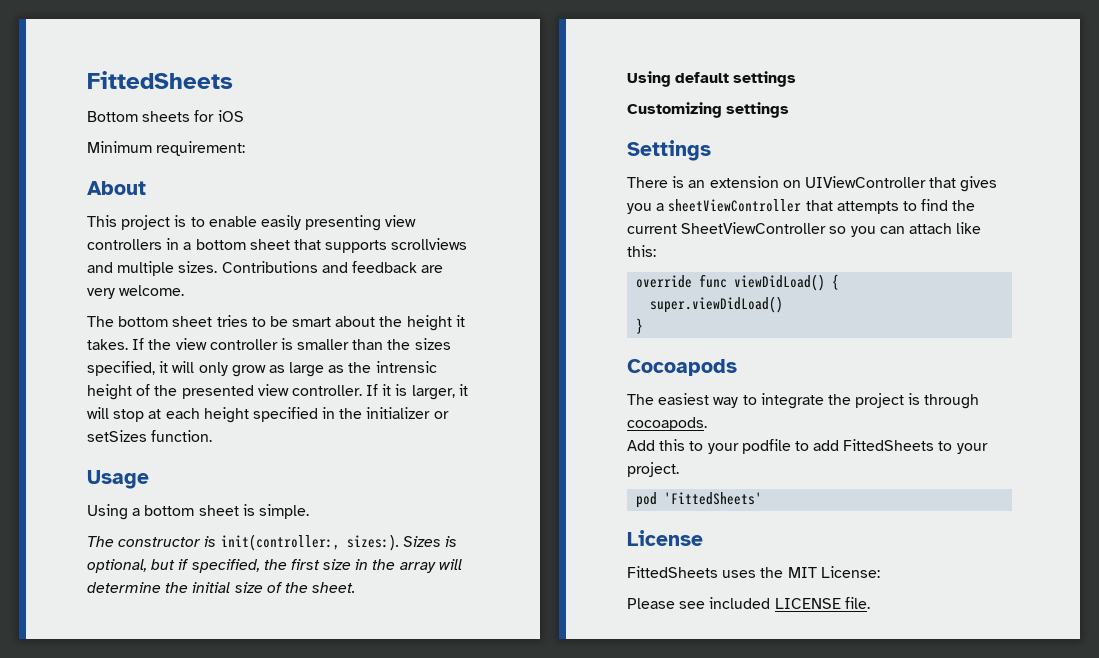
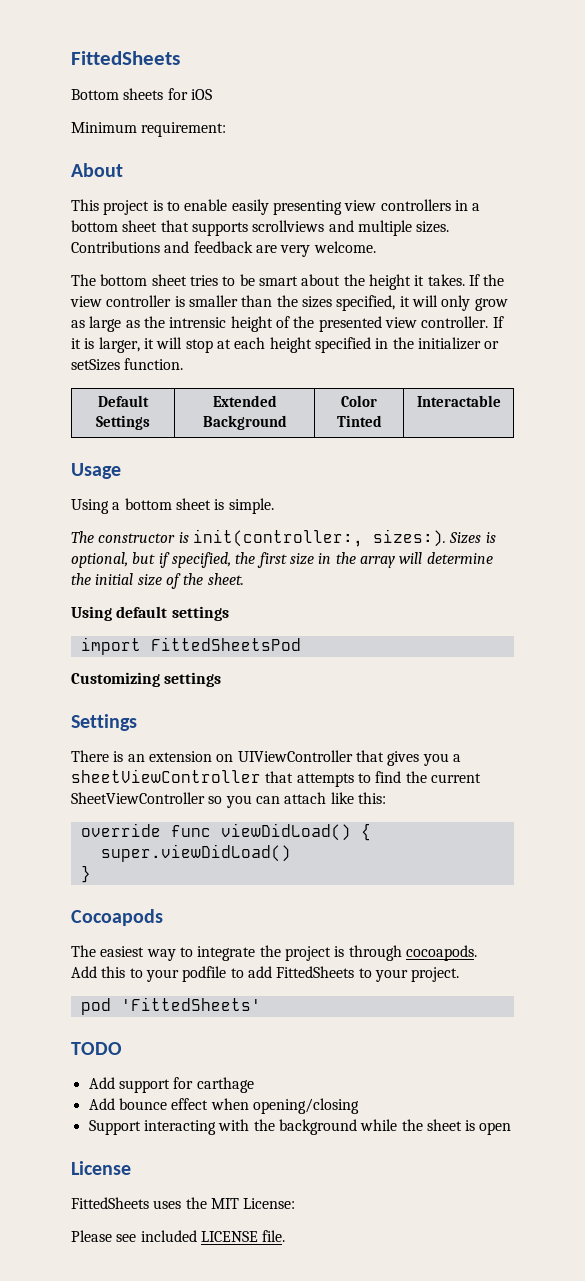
+ Default Settings | Extended Background | Color Tinted | Interactable
+ import FittedSheetsPod
+ TODO
+ Add support for carthage
+ Add bounce effect when opening/closing
+ Support interacting with the background while the sheet is open

